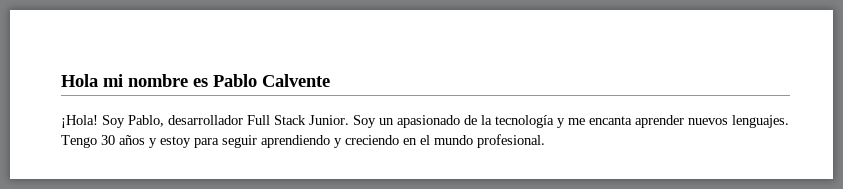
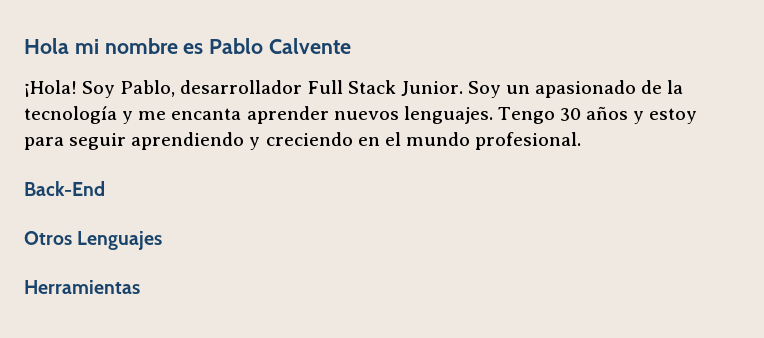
+ Back-End
+ Otros Lenguajes
+ Herramientas

